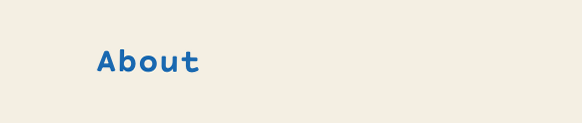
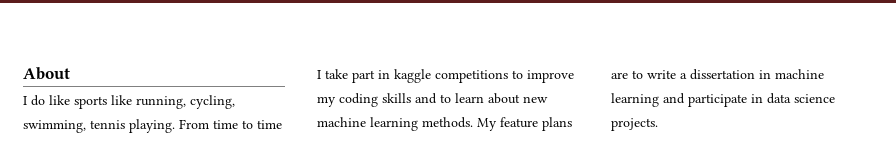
+ I do like sports like running, cycling, swimming, tennis playing. From time to time I take part in kaggle competitions to improve my coding skills and to learn about new machine learning methods. My feature plans are to write a dissertation in machine learning and participate in data science projects.

